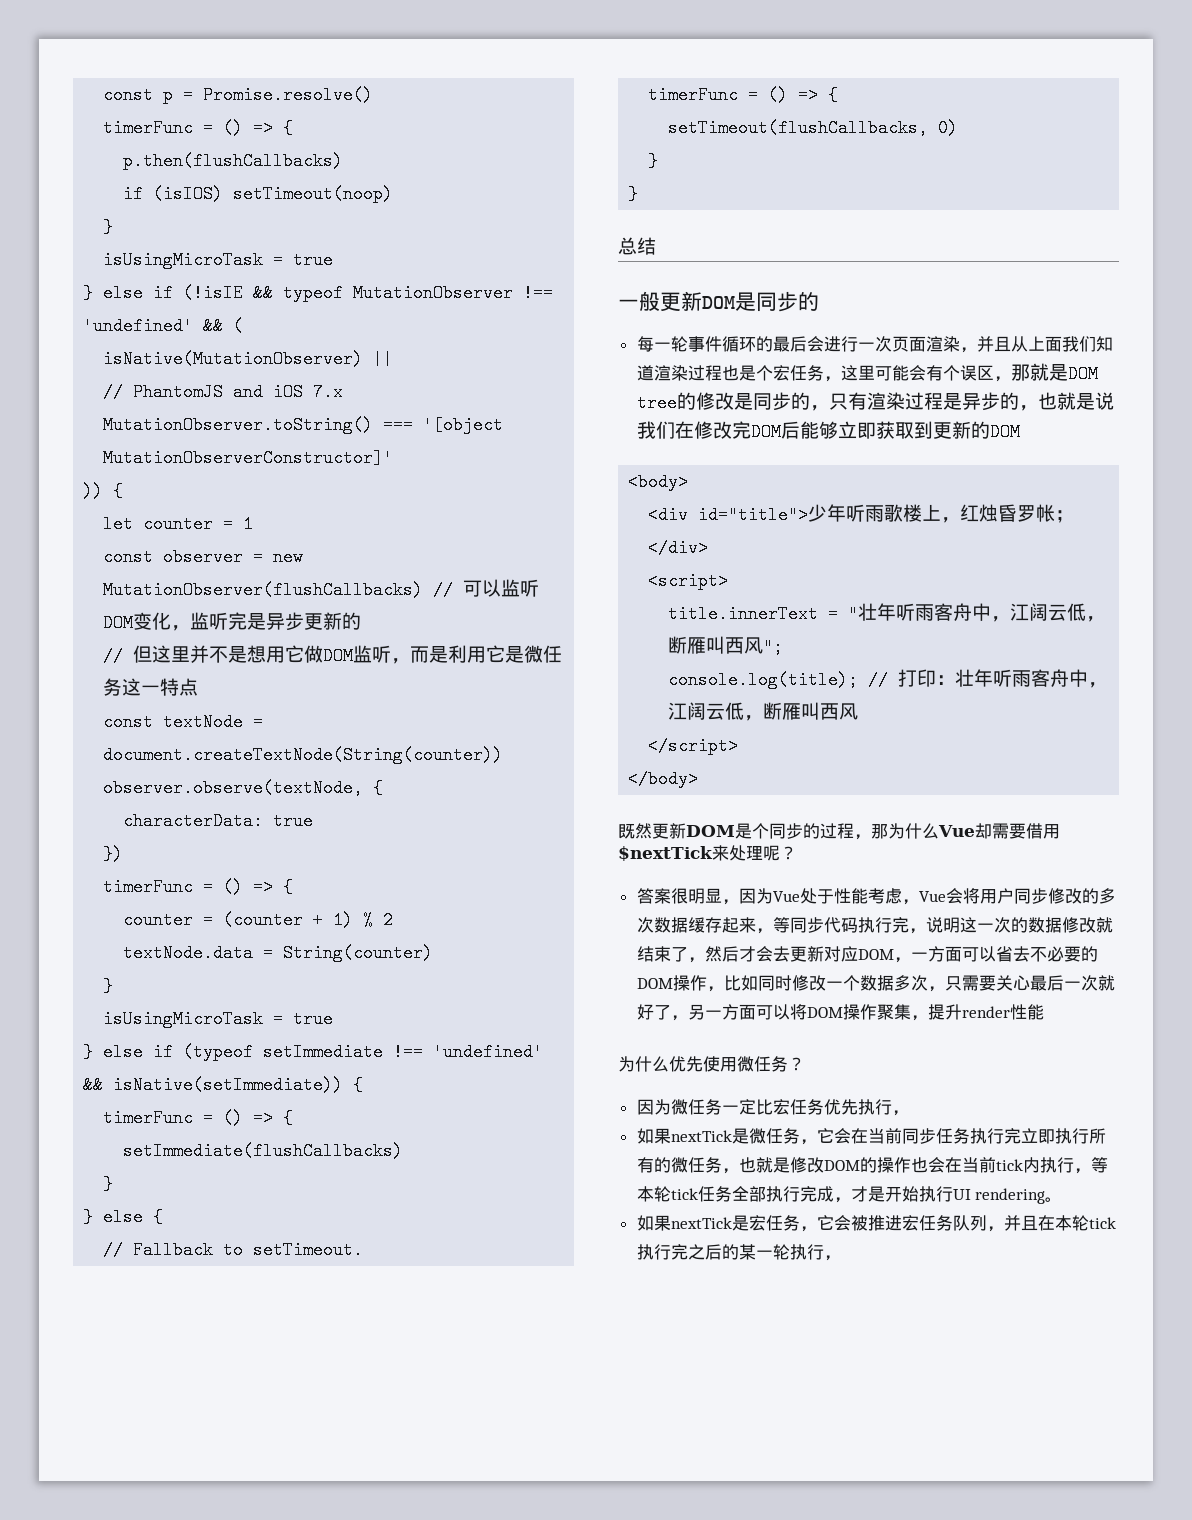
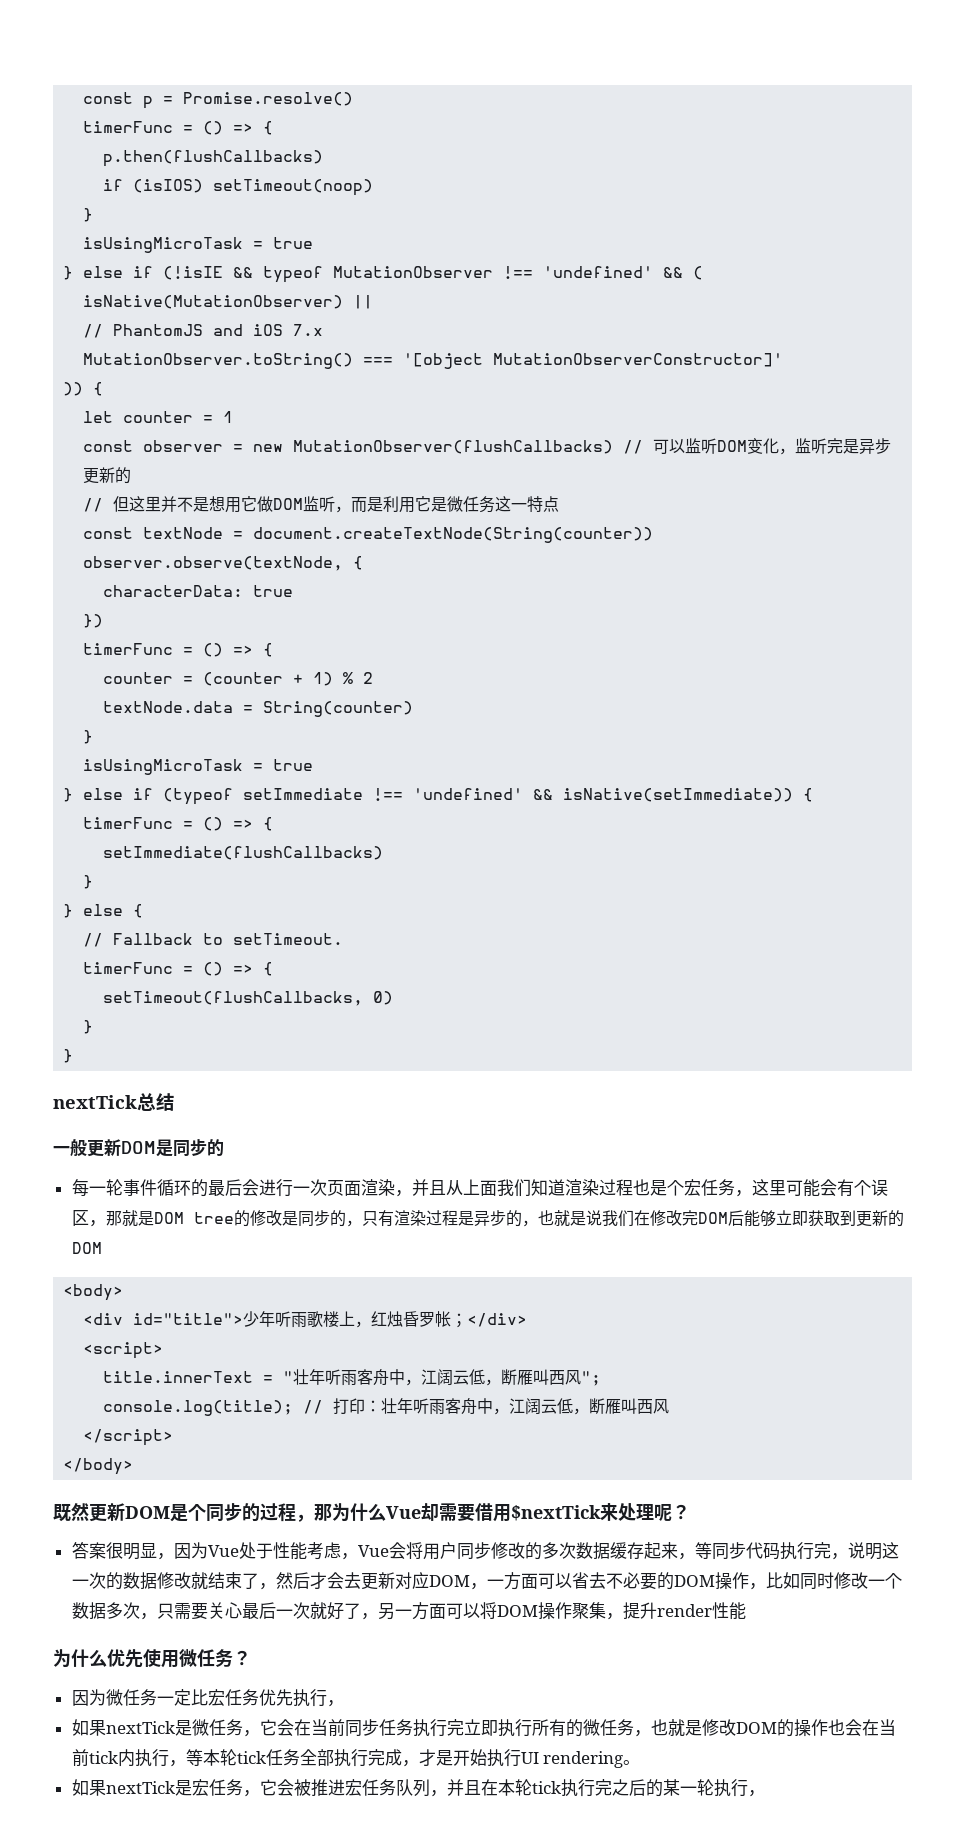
- 总结
+ nextTick总结

